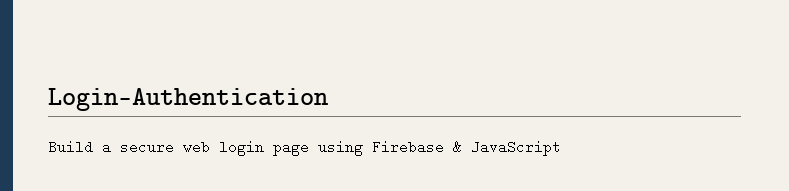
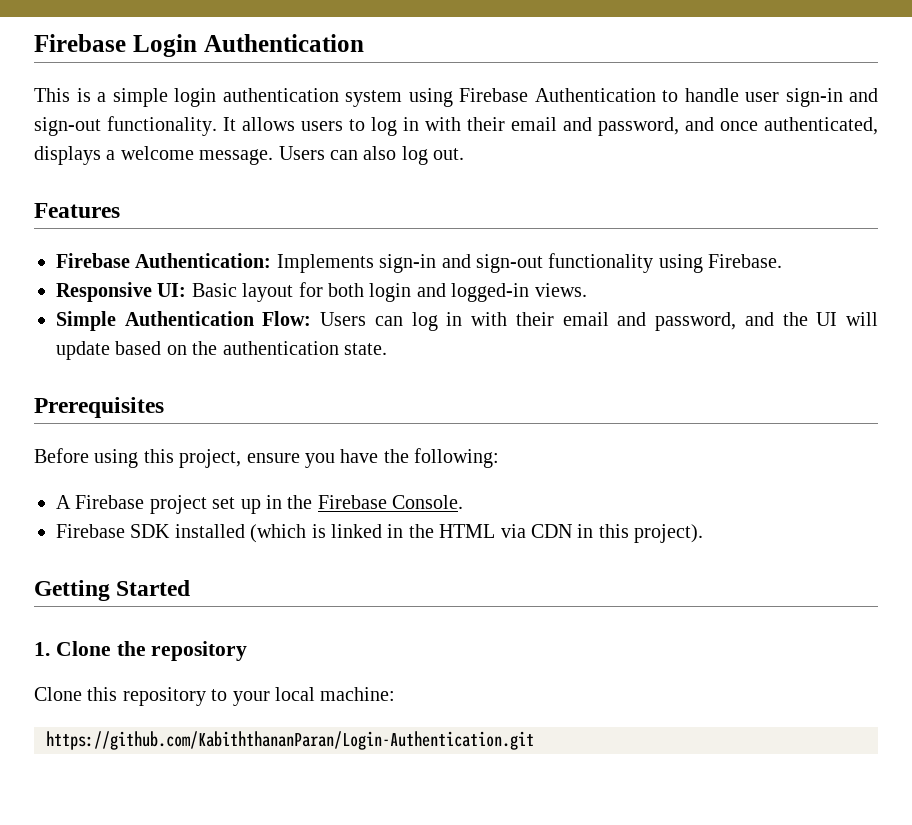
- Login-Authentication
- Build a secure web login page using Firebase & JavaScript
+ Firebase Login Authentication
+ This is a simple login authentication system using Firebase Authentication to handle user sign-in and sign-out functionality. It allows users to log in with their email and password, and once authenticated, displays a welcome message. Users can also log out.
+ Features
+ Firebase Authentication: Implements sign-in and sign-out functionality using Firebase.
+ Responsive UI: Basic layout for both login and logged-in views.
+ Simple Authentication Flow: Users can log in with their email and password, and the UI will update based on the authentication state.
+ Prerequisites
+ Before using this project, ensure you have the following:
+ A Firebase project set up in the Firebase Console.
+ Firebase SDK installed (which is linked in the HTML via CDN in this project).
+ Getting Started
+ 1. Clone the repository
+ Clone this repository to your local machine:
+ https://github.com/KabiththananParan/Login-Authentication.git

